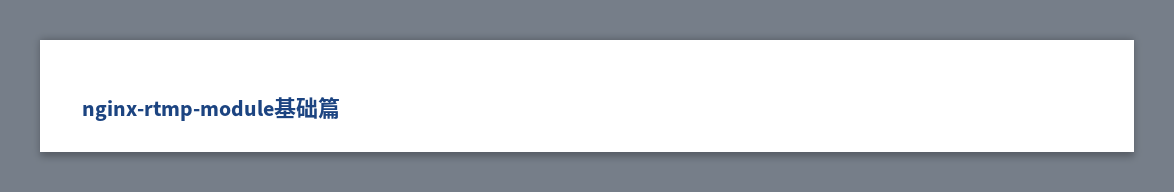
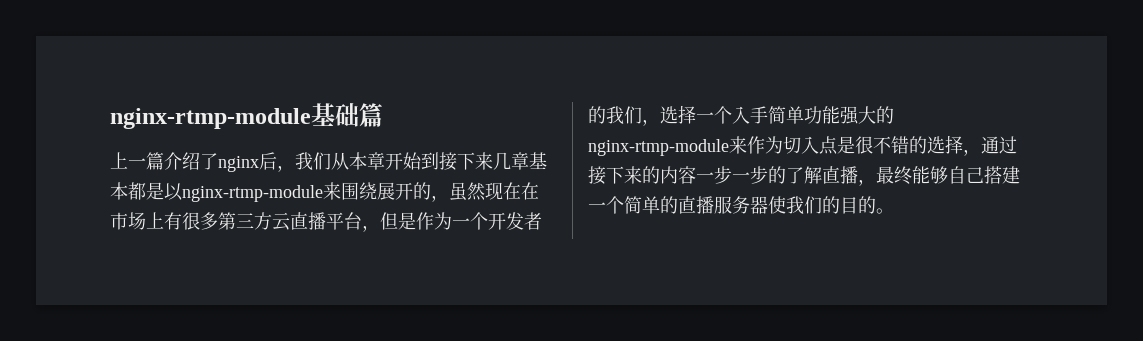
+ 上一篇介绍了nginx后，我们从本章开始到接下来几章基本都是以nginx-rtmp-module来围绕展开的，虽然现在在市场上有很多第三方云直播平台，但是作为一个开发者的我们，选择一个入手简单功能强大的nginx-rtmp-module来作为切入点是很不错的选择，通过接下来的内容一步一步的了解直播，最终能够自己搭建一个简单的直播服务器使我们的目的。

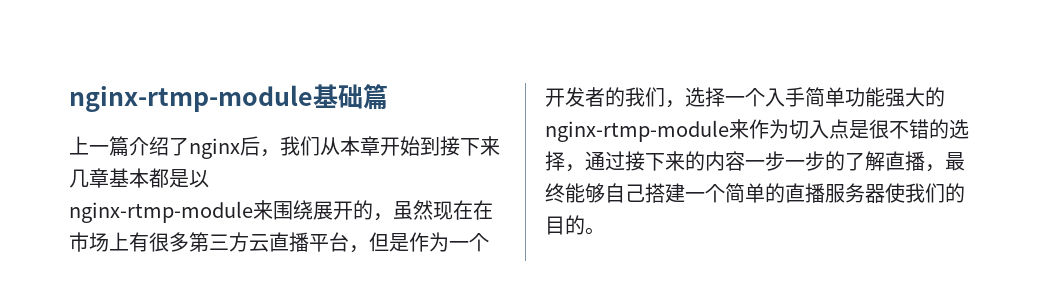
- 上一篇介绍了nginx后，我们从本章开始到接下来几章基本都是以nginx-rtmp-module来围绕展开的，虽然现在在市场上有很多第三方云直播平台，但是作为一个开发者的我们，选择一个入手简单功能强大的nginx-rtmp-module来作为切入点是很不错的选择，通过接下来的内容一步一步的了解直播，最终能够自己搭建一个简单的直播服务器使我们的目的。
+ 上一篇介绍了nginx后，我们从本章开始到接下来几章基本都是以
+ nginx-rtmp-module来围绕展开的，虽然现在在市场上有很多第三方云直播平台，但是作为一个开发者的我们，选择一个入手简单功能强大的nginx-rtmp-module来作为切入点是很不错的选择，通过接下来的内容一步一步的了解直播，最终能够自己搭建一个简单的直播服务器使我们的目的。

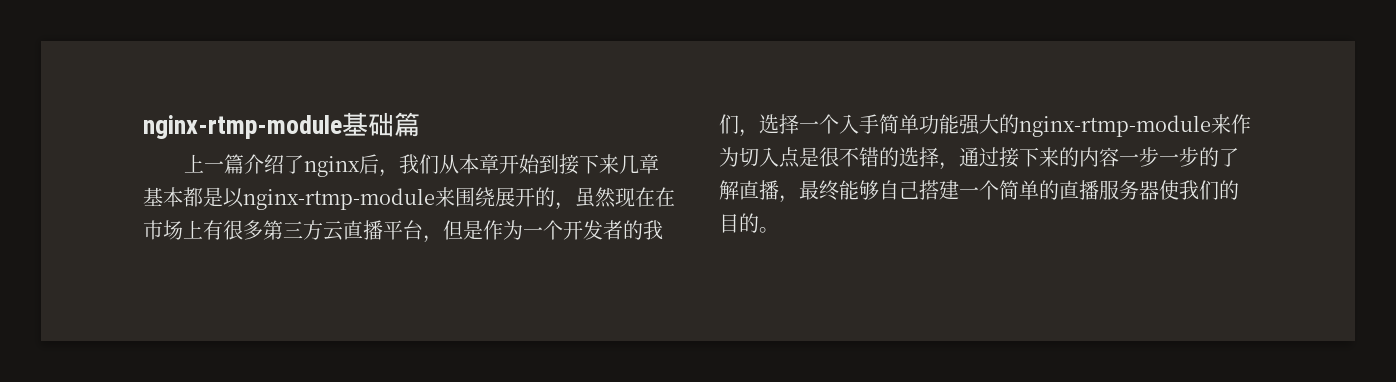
- 上一篇介绍了nginx后，我们从本章开始到接下来几章基本都是以
- nginx-rtmp-module来围绕展开的，虽然现在在市场上有很多第三方云直播平台，但是作为一个开发者的我们，选择一个入手简单功能强大的nginx-rtmp-module来作为切入点是很不错的选择，通过接下来的内容一步一步的了解直播，最终能够自己搭建一个简单的直播服务器使我们的目的。
+ 上一篇介绍了nginx后，我们从本章开始到接下来几章基本都是以nginx-rtmp-module来围绕展开的，虽然现在在市场上有很多第三方云直播平台，但是作为一个开发者的我们，选择一个入手简单功能强大的nginx-rtmp-module来作为切入点是很不错的选择，通过接下来的内容一步一步的了解直播，最终能够自己搭建一个简单的直播服务器使我们的目的。

